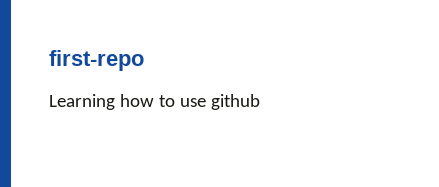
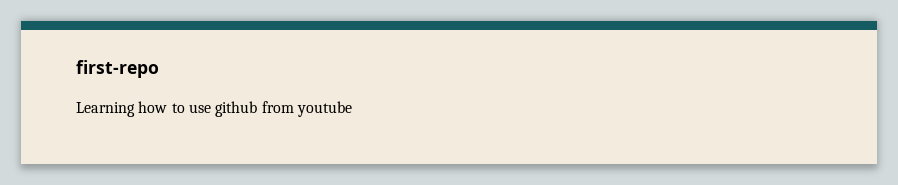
- Learning how to use github
+ Learning how to use github from youtube

